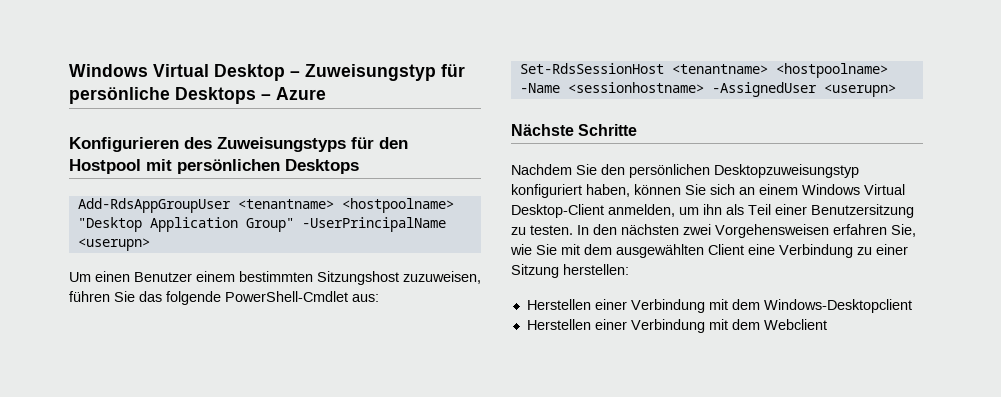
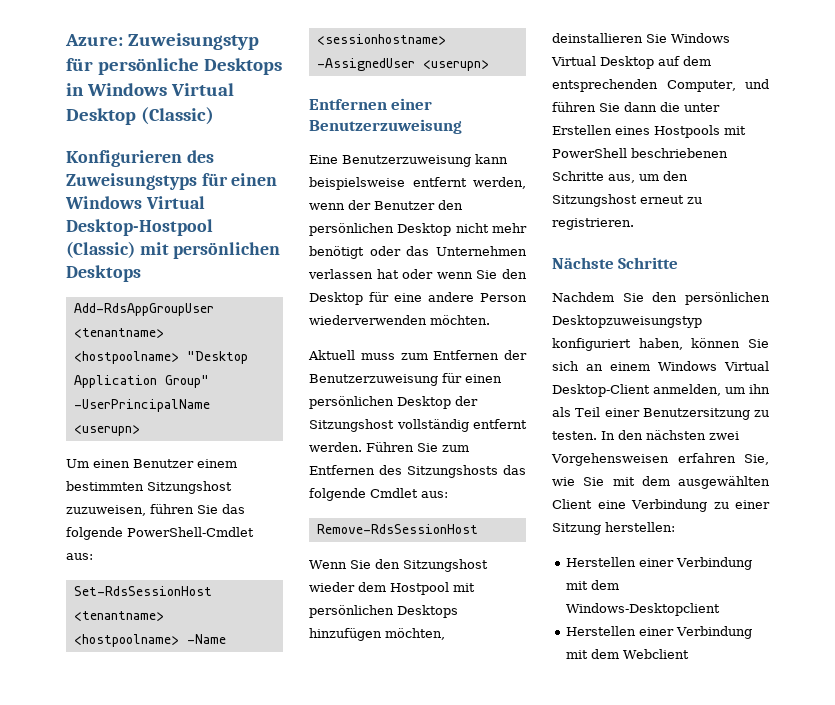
- Windows Virtual Desktop – Zuweisungstyp für persönliche Desktops – Azure
+ Azure: Zuweisungstyp für persönliche Desktops in Windows Virtual Desktop (Classic)
- Konfigurieren des Zuweisungstyps für den Hostpool mit persönlichen Desktops
+ Konfigurieren des Zuweisungstyps für einen Windows Virtual Desktop-Hostpool (Classic) mit persönlichen Desktops
+ Entfernen einer Benutzerzuweisung
+ Eine Benutzerzuweisung kann beispielsweise entfernt werden, wenn der Benutzer den persönlichen Desktop nicht mehr benötigt oder das Unternehmen verlassen hat oder wenn Sie den Desktop für eine andere Person wiederverwenden möchten.
+ Aktuell muss zum Entfernen der Benutzerzuweisung für einen persönlichen Desktop der Sitzungshost vollständig entfernt werden. Führen Sie zum Entfernen des Sitzungshosts das folgende Cmdlet aus:
+ Remove-RdsSessionHost
+ Wenn Sie den Sitzungshost wieder dem Hostpool mit persönlichen Desktops hinzufügen möchten, deinstallieren Sie Windows Virtual Desktop auf dem entsprechenden Computer, und führen Sie dann die unter Erstellen eines Hostpools mit PowerShell beschriebenen Schritte aus, um den Sitzungshost erneut zu registrieren.

